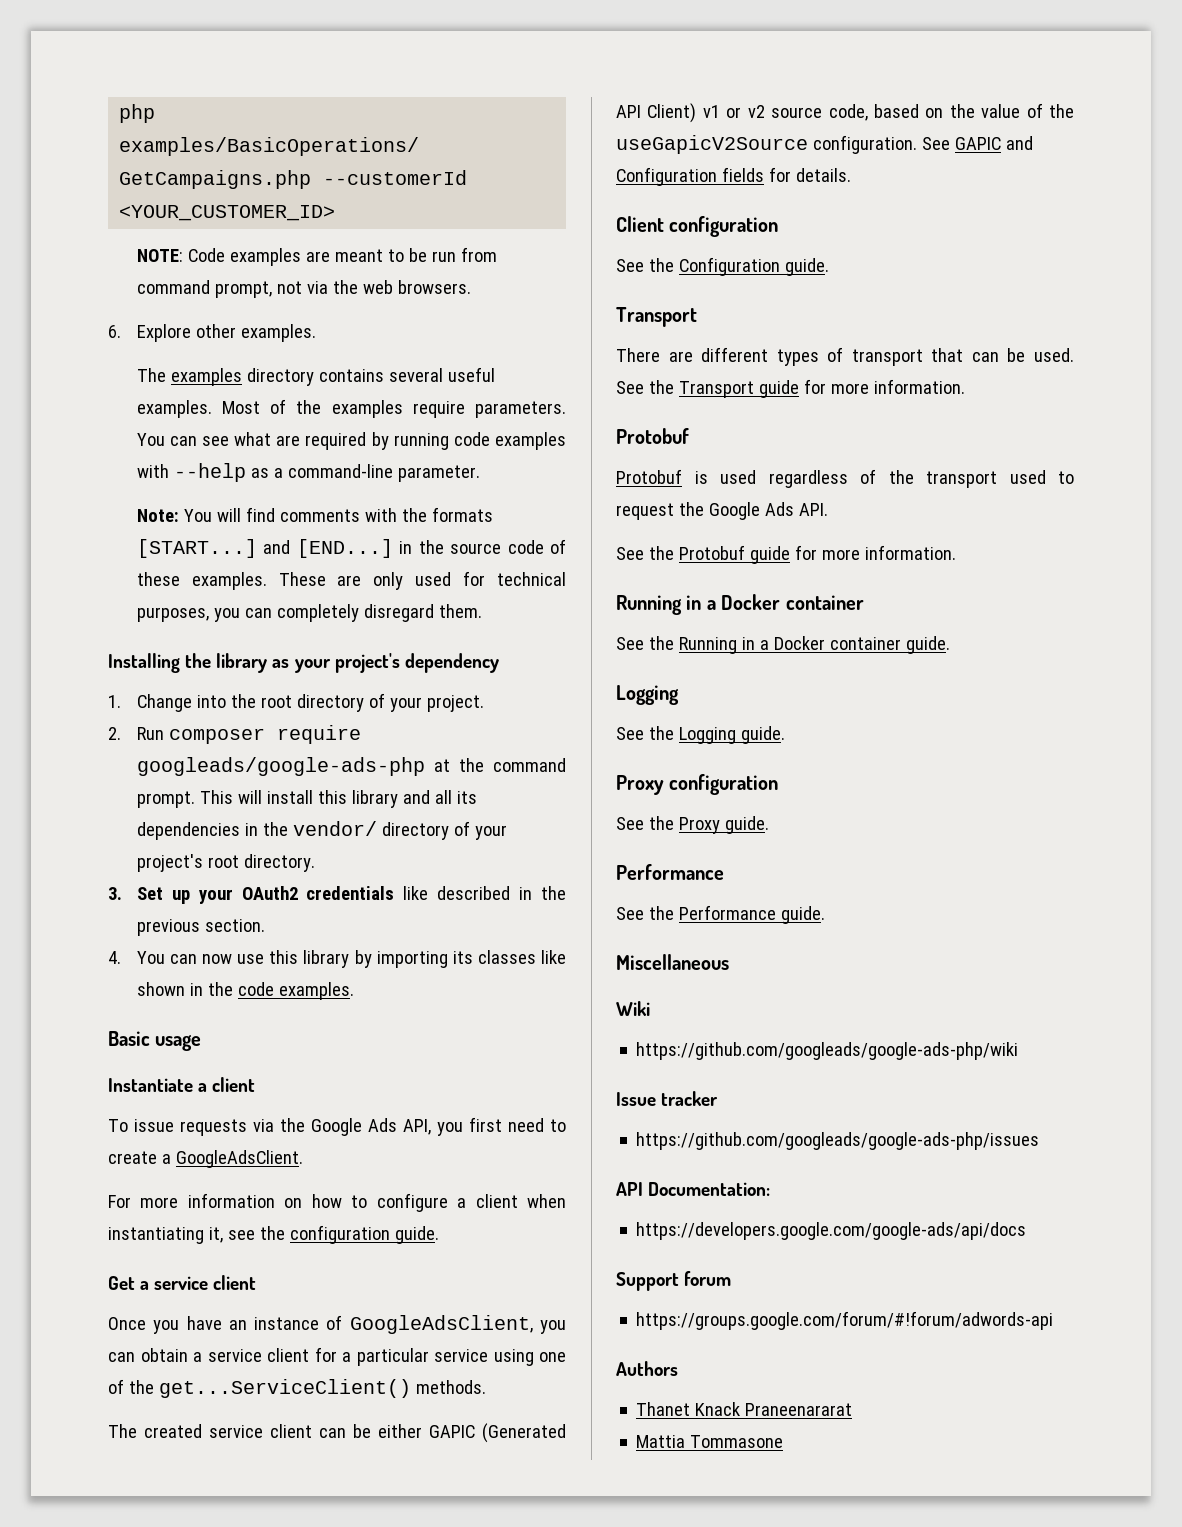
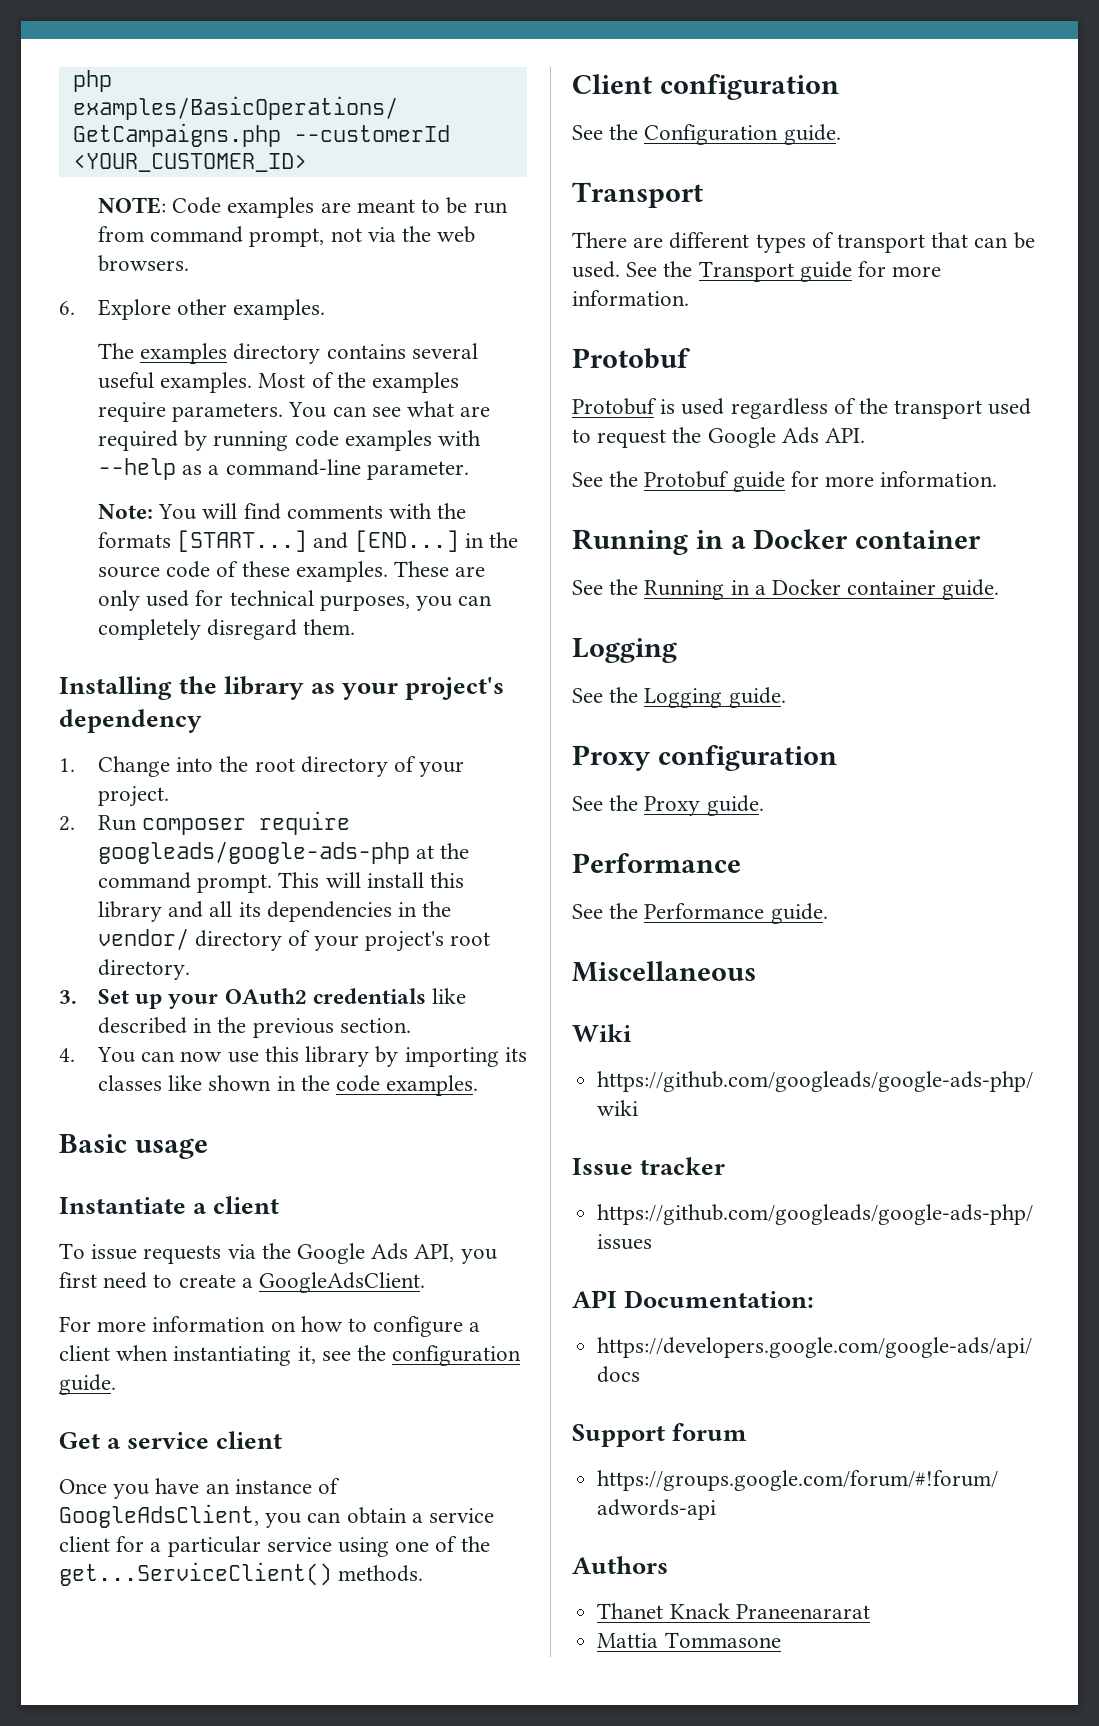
- The created service client can be either GAPIC (Generated API Client) v1 or v2 source code, based on the value of the useGapicV2Source configuration. See GAPIC and Configuration fields for details.

